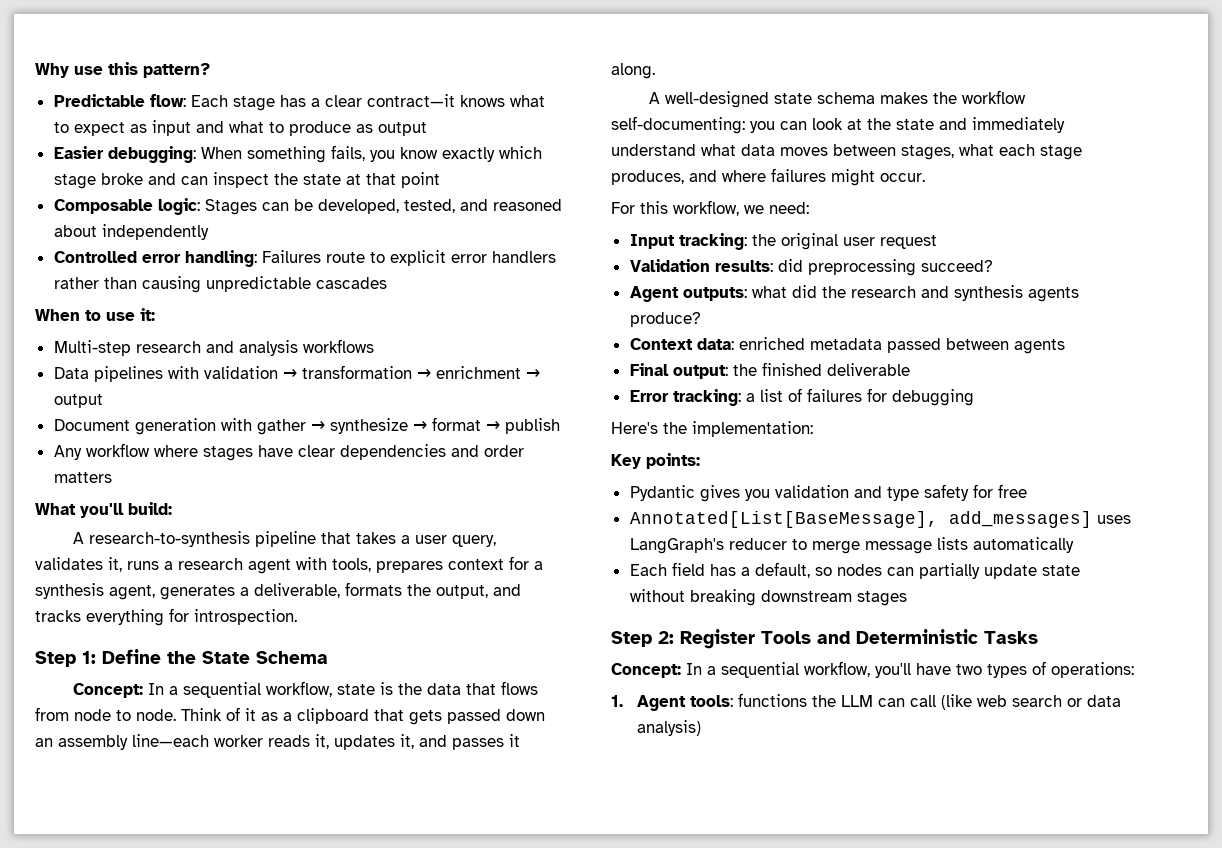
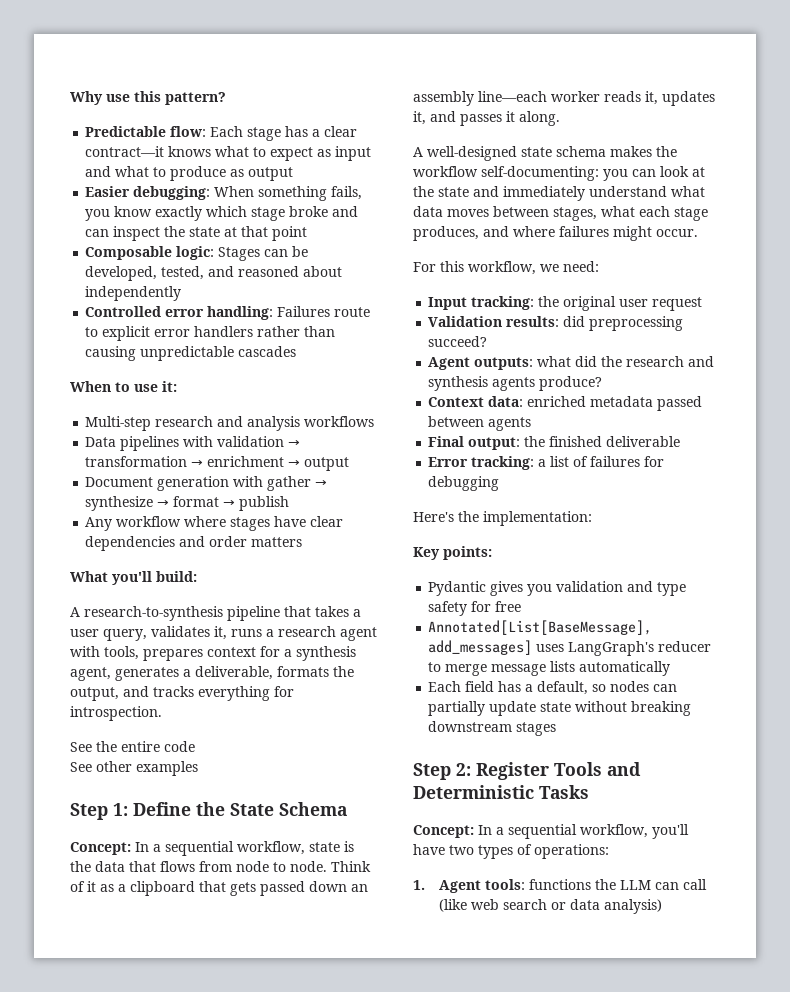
+ See the entire code
+ See other examples

